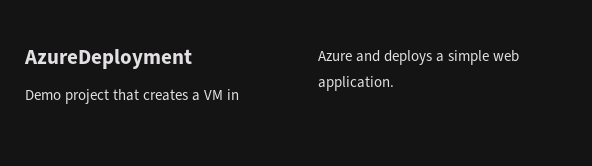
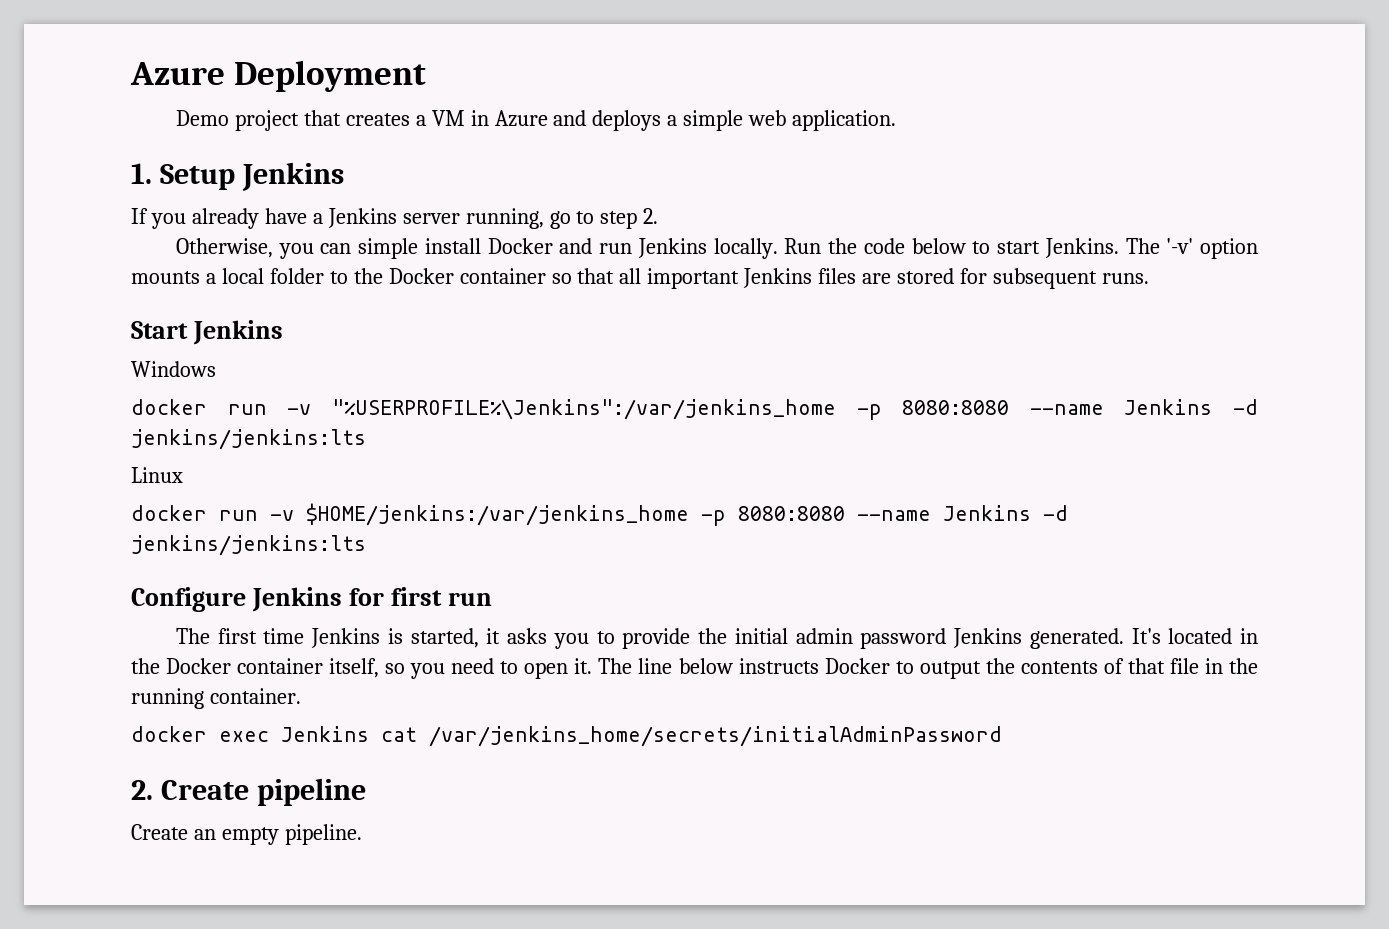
- AzureDeployment
+ Azure Deployment
+ 1. Setup Jenkins
+ If you already have a Jenkins server running, go to step 2.
+ Otherwise, you can simple install Docker and run Jenkins locally. Run the code below to start Jenkins. The '-v' option mounts a local folder to the Docker container so that all important Jenkins files are stored for subsequent runs.
+ Start Jenkins
+ Windows
+ docker run -v "%USERPROFILE%\Jenkins":/var/jenkins_home -p 8080:8080 --name Jenkins -d jenkins/jenkins:lts
+ Linux
+ docker run -v $HOME/jenkins:/var/jenkins_home -p 8080:8080 --name Jenkins -d jenkins/jenkins:lts
+ Configure Jenkins for first run
+ The first time Jenkins is started, it asks you to provide the initial admin password Jenkins generated. It's located in the Docker container itself, so you need to open it. The line below instructs Docker to output the contents of that file in the running container.
+ docker exec Jenkins cat /var/jenkins_home/secrets/initialAdminPassword
+ 2. Create pipeline
+ Create an empty pipeline.

